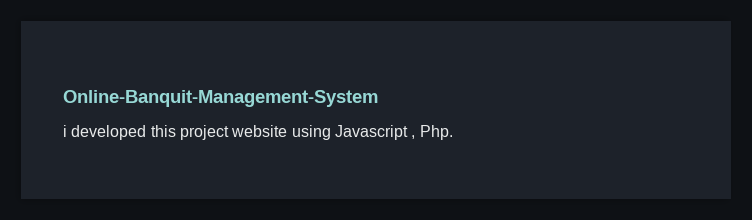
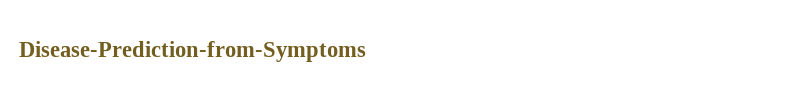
- Online-Banquit-Management-System
- i developed this project website using Javascript , Php.
+ Disease-Prediction-from-Symptoms

